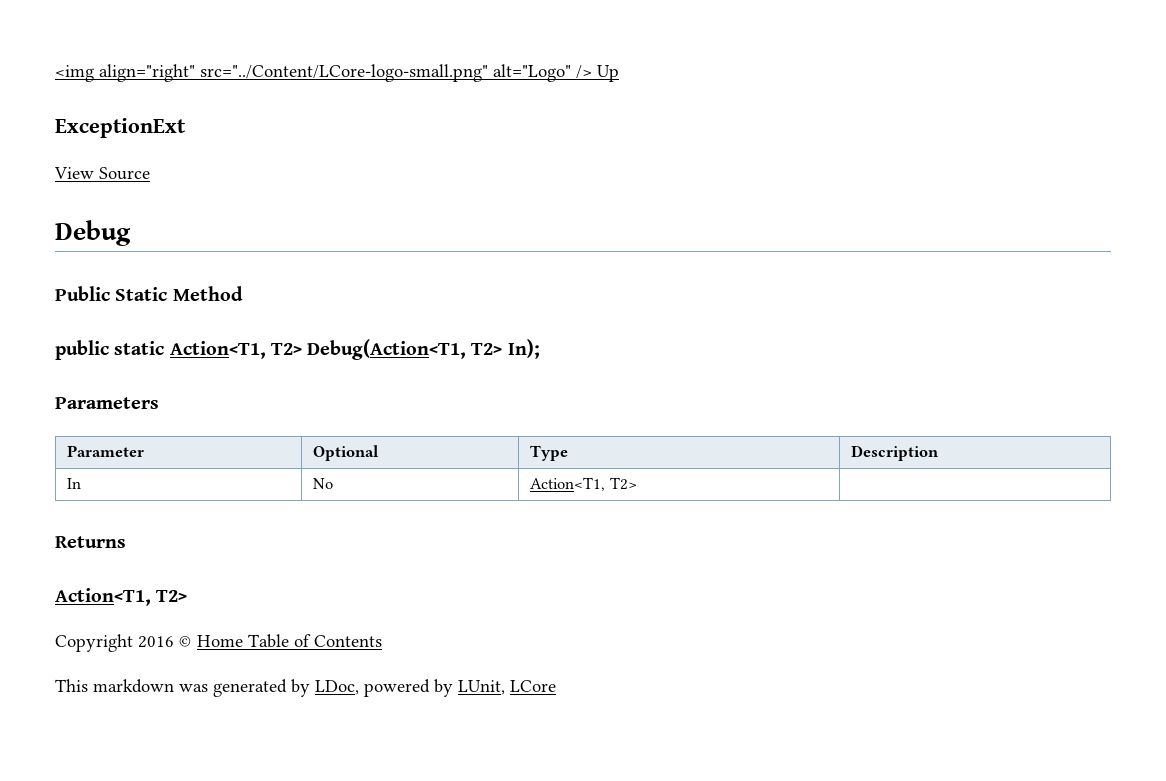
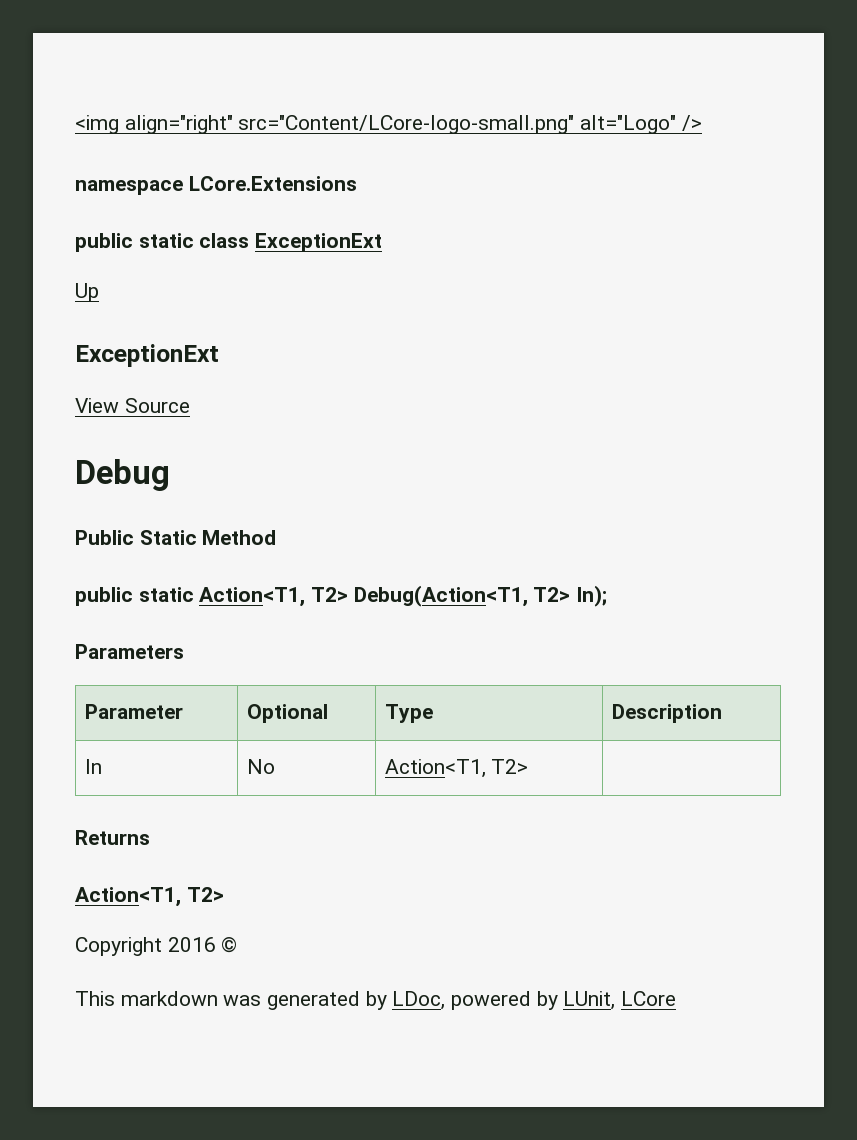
- <img align="right" src="../Content/LCore-logo-small.png" alt="Logo" /> Up
+ <img align="right" src="Content/LCore-logo-small.png" alt="Logo" />
+ namespace LCore.Extensions
+ public static class ExceptionExt
+ Up
- Copyright 2016 © Home Table of Contents
+ Copyright 2016 ©

